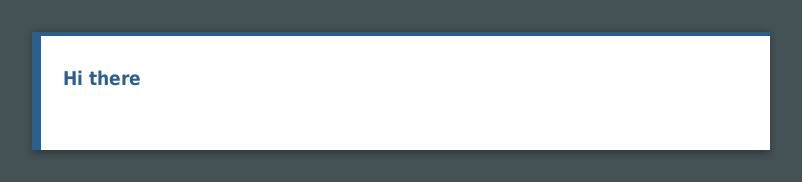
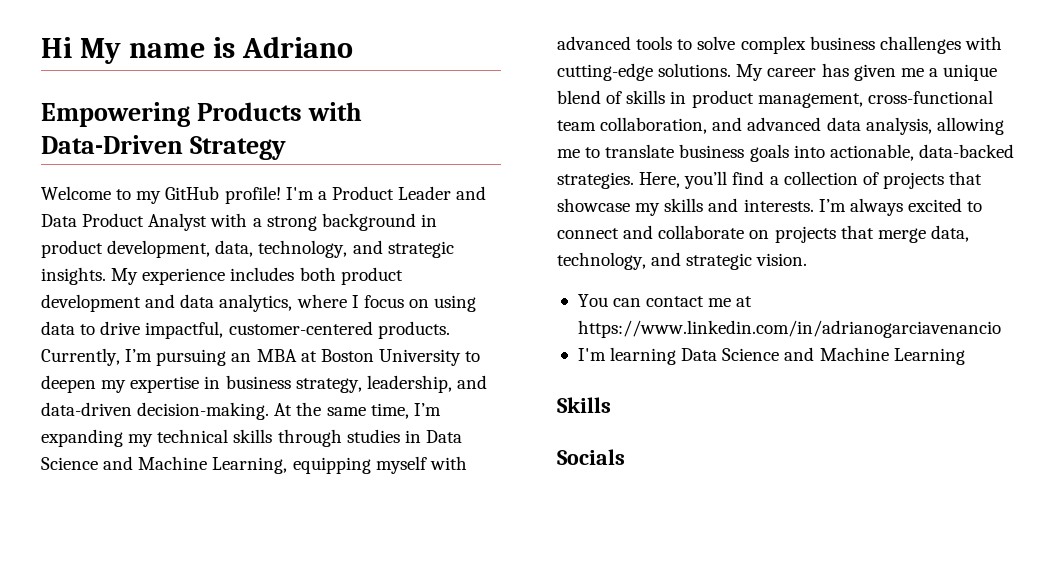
- Hi there
+ Hi My name is Adriano
+ Empowering Products with Data-Driven Strategy
+ Welcome to my GitHub profile! I'm a Product Leader and Data Product Analyst with a strong background in product development, data, technology, and strategic insights. My experience includes both product development and data analytics, where I focus on using data to drive impactful, customer-centered products. Currently, I’m pursuing an MBA at Boston University to deepen my expertise in business strategy, leadership, and data-driven decision-making. At the same time, I’m expanding my technical skills through studies in Data Science and Machine Learning, equipping myself with advanced tools to solve complex business challenges with cutting-edge solutions. My career has given me a unique blend of skills in product management, cross-functional team collaboration, and advanced data analysis, allowing me to translate business goals into actionable, data-backed strategies. Here, you’ll find a collection of projects that showcase my skills and interests. I’m always excited to connect and collaborate on projects that merge data, technology, and strategic vision.
+ You can contact me at https://www.linkedin.com/in/adrianogarciavenancio
+ I'm learning Data Science and Machine Learning
+ Skills
+ Socials

